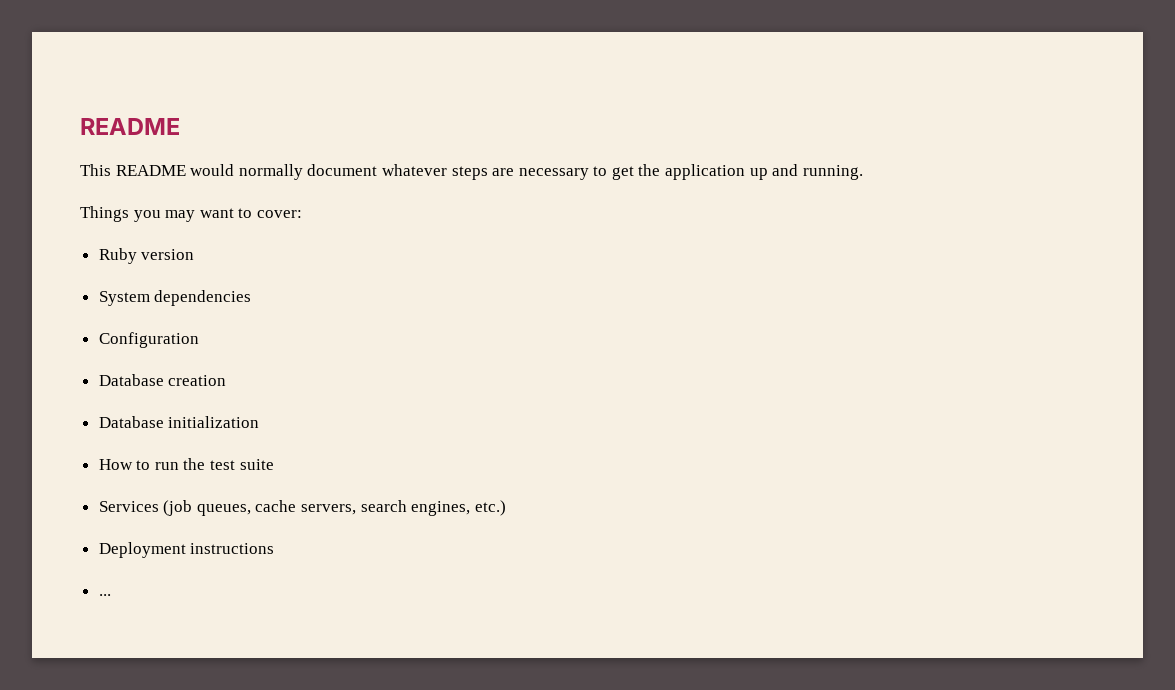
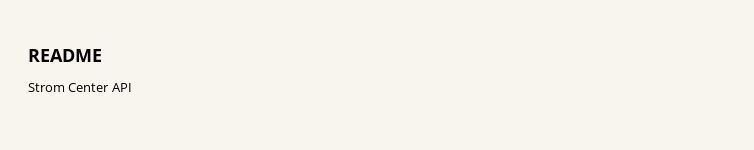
- This README would normally document whatever steps are necessary to get the application up and running.
- Things you may want to cover:
- Ruby version
- System dependencies
- Configuration
- Database creation
- Database initialization
- How to run the test suite
- Services (job queues, cache servers, search engines, etc.)
- Deployment instructions
- ...
+ Strom Center API

